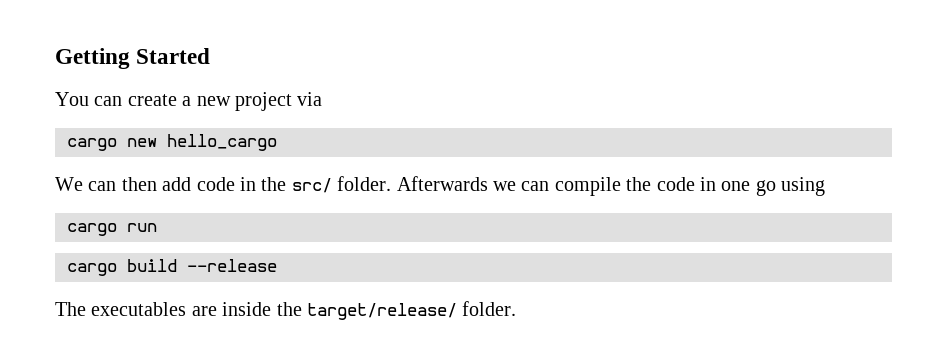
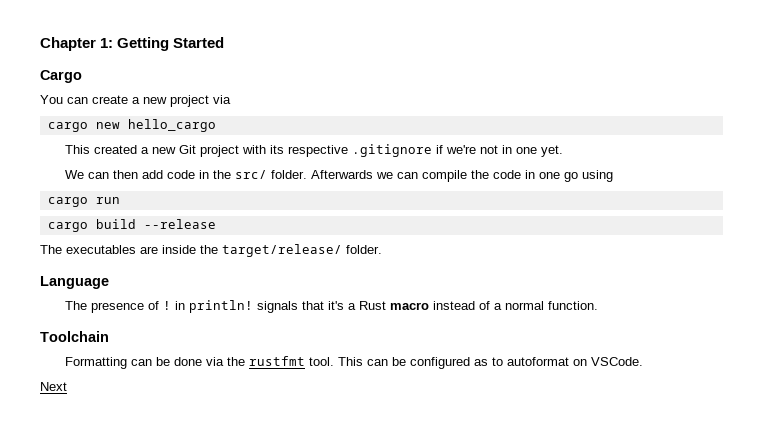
- Getting Started
+ Chapter 1: Getting Started
+ Cargo
+ This created a new Git project with its respective .gitignore if we're not in one yet.
+ Language
+ The presence of ! in println! signals that it's a Rust macro instead of a normal function.
+ Toolchain
+ Formatting can be done via the rustfmt tool. This can be configured as to autoformat on VSCode.
+ Next

